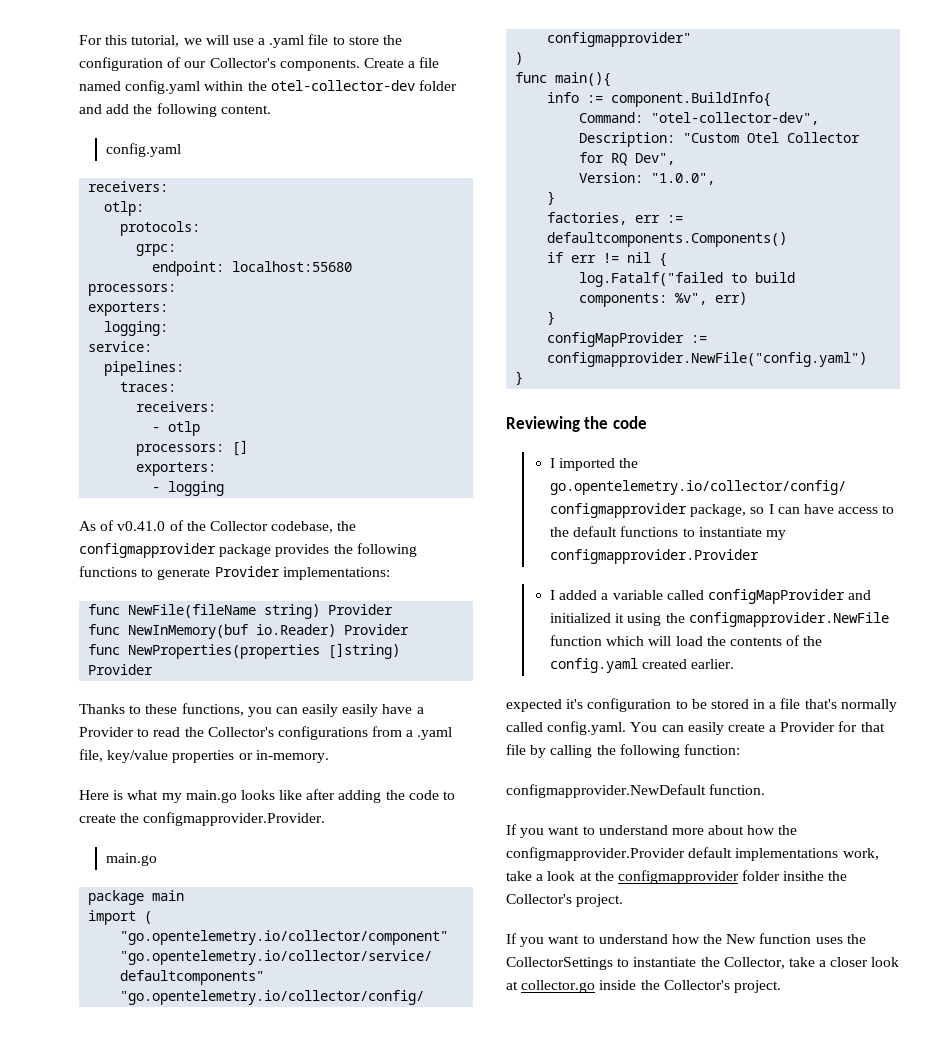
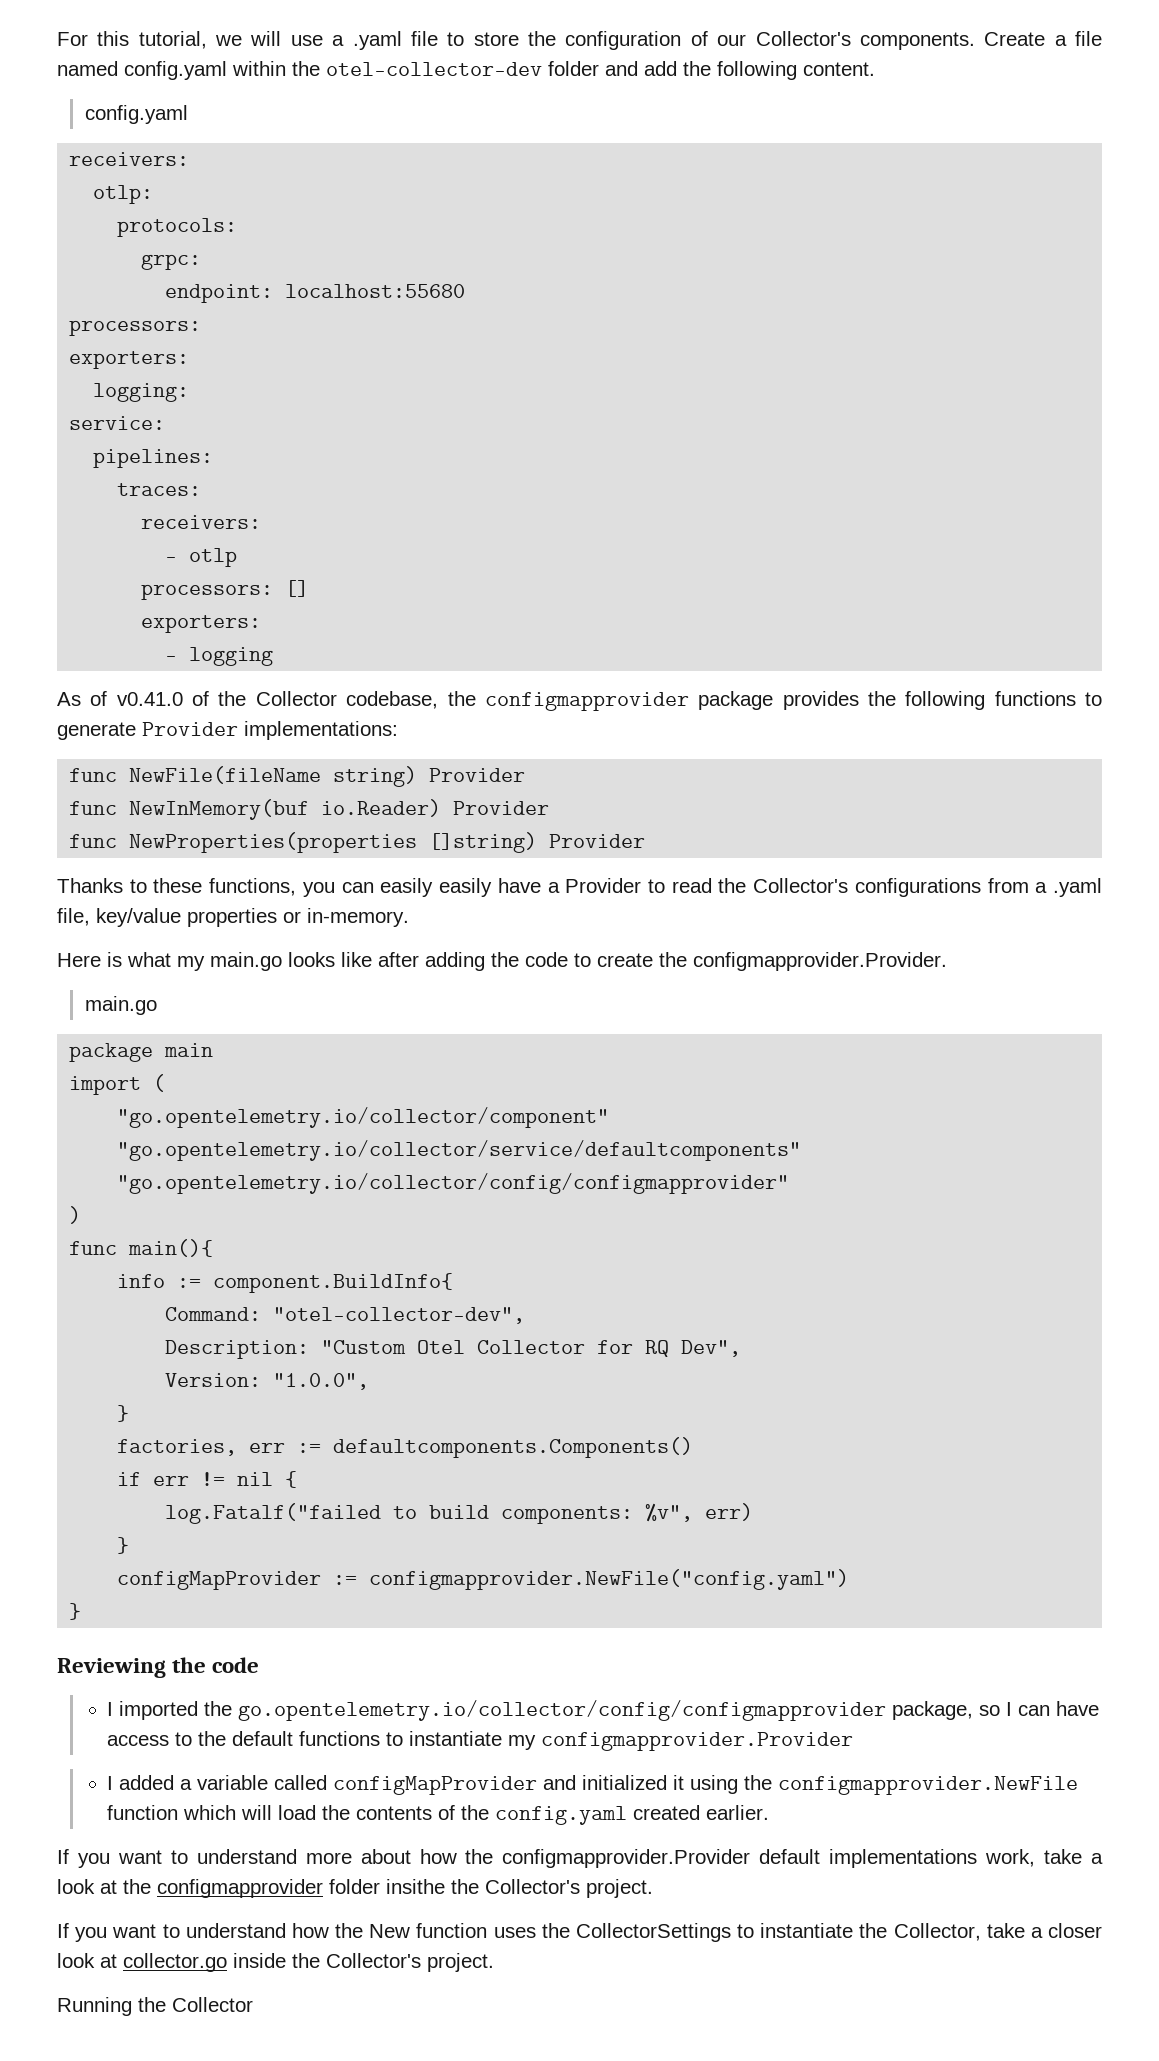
- expected it's configuration to be stored in a file that's normally called config.yaml. You can easily create a Provider for that file by calling the following function:
- configmapprovider.NewDefault function.
+ Running the Collector

